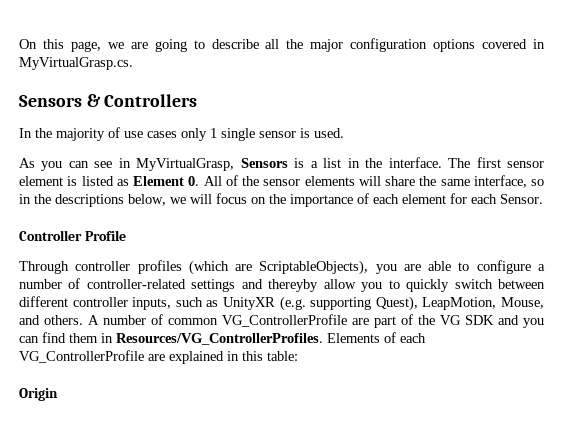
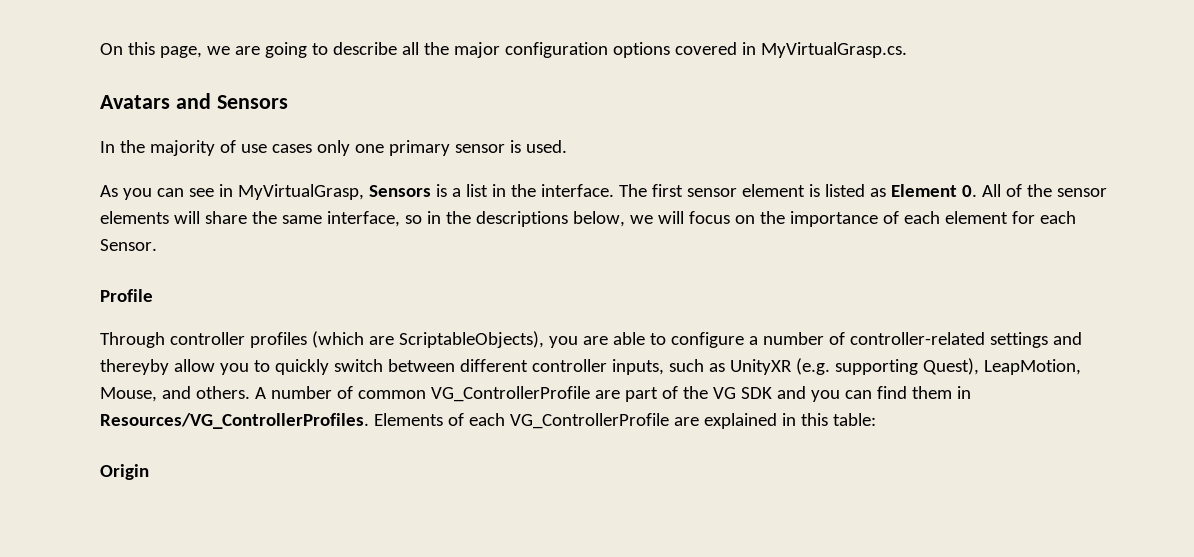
- Sensors & Controllers
+ Avatars and Sensors
- In the majority of use cases only 1 single sensor is used.
+ In the majority of use cases only one primary sensor is used.
- Controller Profile
+ Profile

